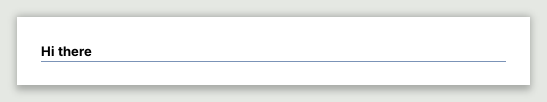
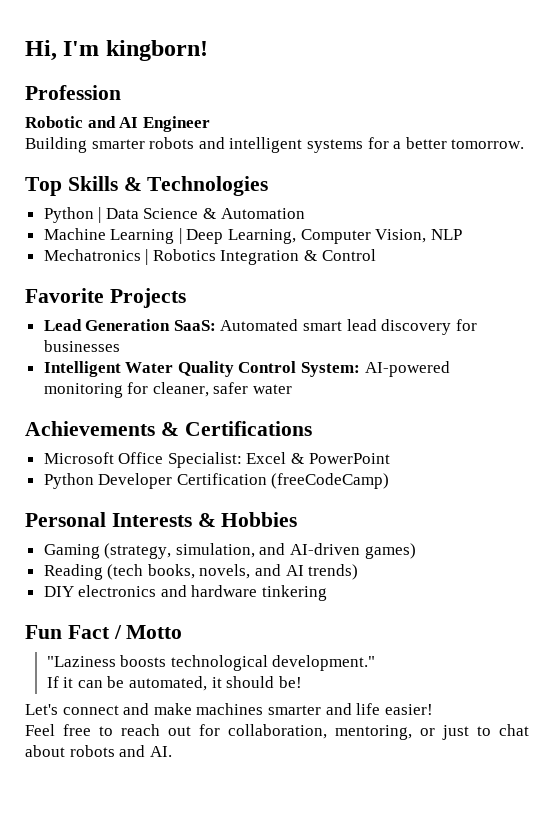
- Hi there
+ Hi, I'm kingborn!
+ Profession
+ Robotic and AI Engineer
+ Building smarter robots and intelligent systems for a better tomorrow.
+ Top Skills & Technologies
+ Python | Data Science & Automation
+ Machine Learning | Deep Learning, Computer Vision, NLP
+ Mechatronics | Robotics Integration & Control
+ Favorite Projects
+ Lead Generation SaaS: Automated smart lead discovery for businesses
+ Intelligent Water Quality Control System: AI-powered monitoring for cleaner, safer water
+ Achievements & Certifications
+ Microsoft Office Specialist: Excel & PowerPoint
+ Python Developer Certification (freeCodeCamp)
+ Personal Interests & Hobbies
+ Gaming (strategy, simulation, and AI-driven games)
+ Reading (tech books, novels, and AI trends)
+ DIY electronics and hardware tinkering
+ Fun Fact / Motto
+ "Laziness boosts technological development."
+ If it can be automated, it should be!
+ Let's connect and make machines smarter and life easier!
+ Feel free to reach out for collaboration, mentoring, or just to chat about robots and AI.

